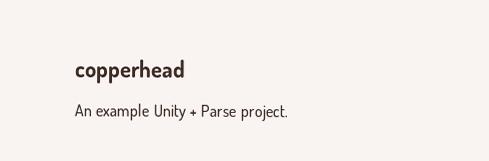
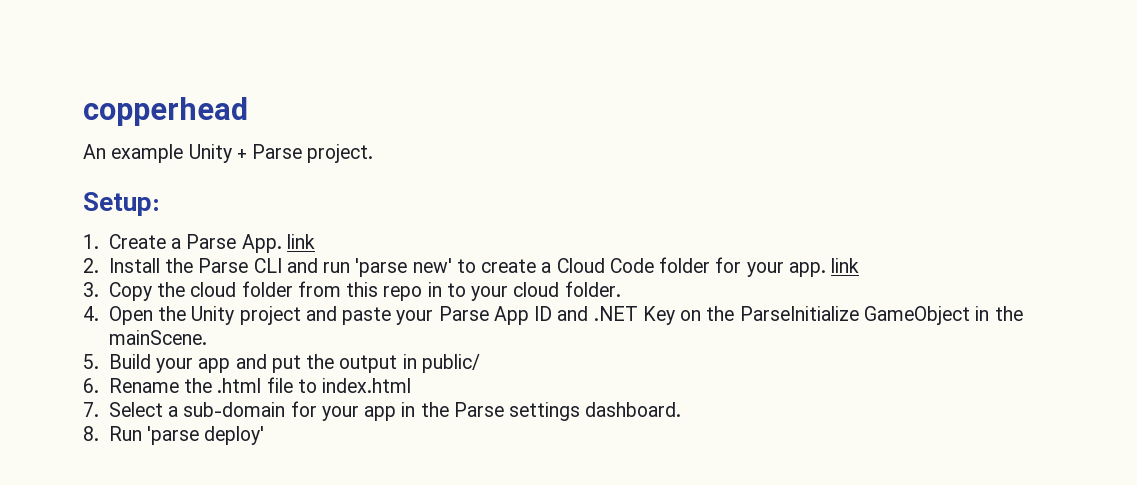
+ Setup:
+ 1. Create a Parse App. link
+ 2. Install the Parse CLI and run 'parse new' to create a Cloud Code folder for your app. link
+ 3. Copy the cloud folder from this repo in to your cloud folder.
+ 4. Open the Unity project and paste your Parse App ID and .NET Key on the ParseInitialize GameObject in the mainScene.
+ 5. Build your app and put the output in public/
+ 6. Rename the .html file to index.html
+ 7. Select a sub-domain for your app in the Parse settings dashboard.
+ 8. Run 'parse deploy'

